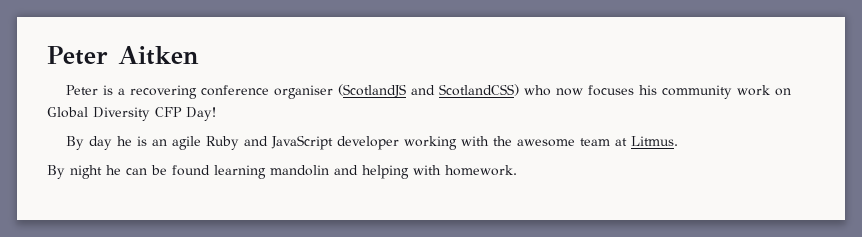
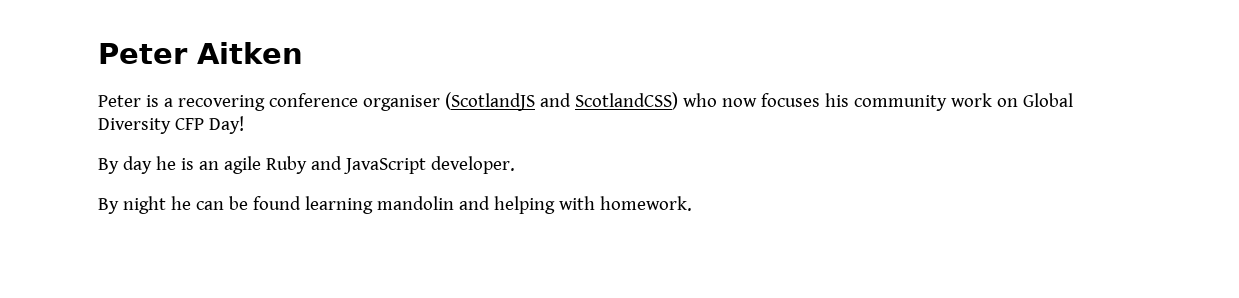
- By day he is an agile Ruby and JavaScript developer working with the awesome team at Litmus.
+ By day he is an agile Ruby and JavaScript developer.

